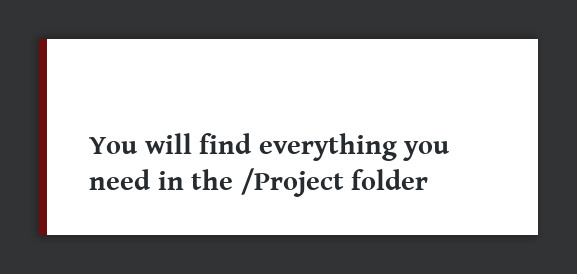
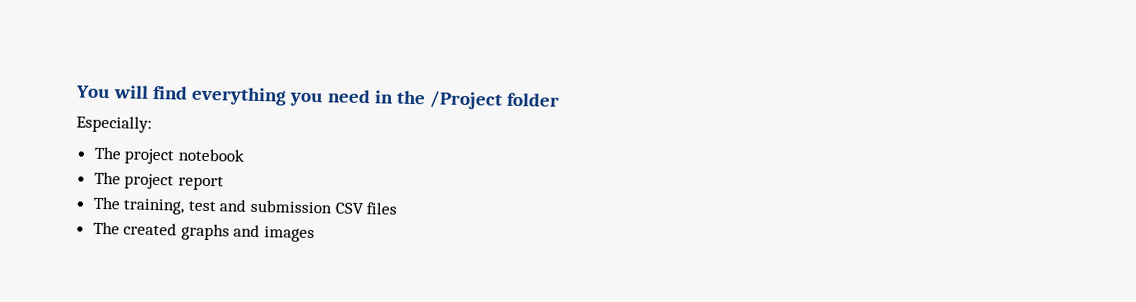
+ Especially:
+ The project notebook
+ The project report
+ The training, test and submission CSV files
+ The created graphs and images

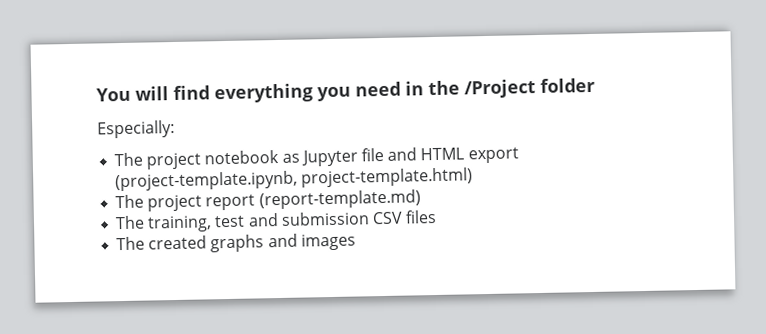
- The project notebook
+ The project notebook as Jupyter file and HTML export (project-template.ipynb, project-template.html)
- The project report
+ The project report (report-template.md)

